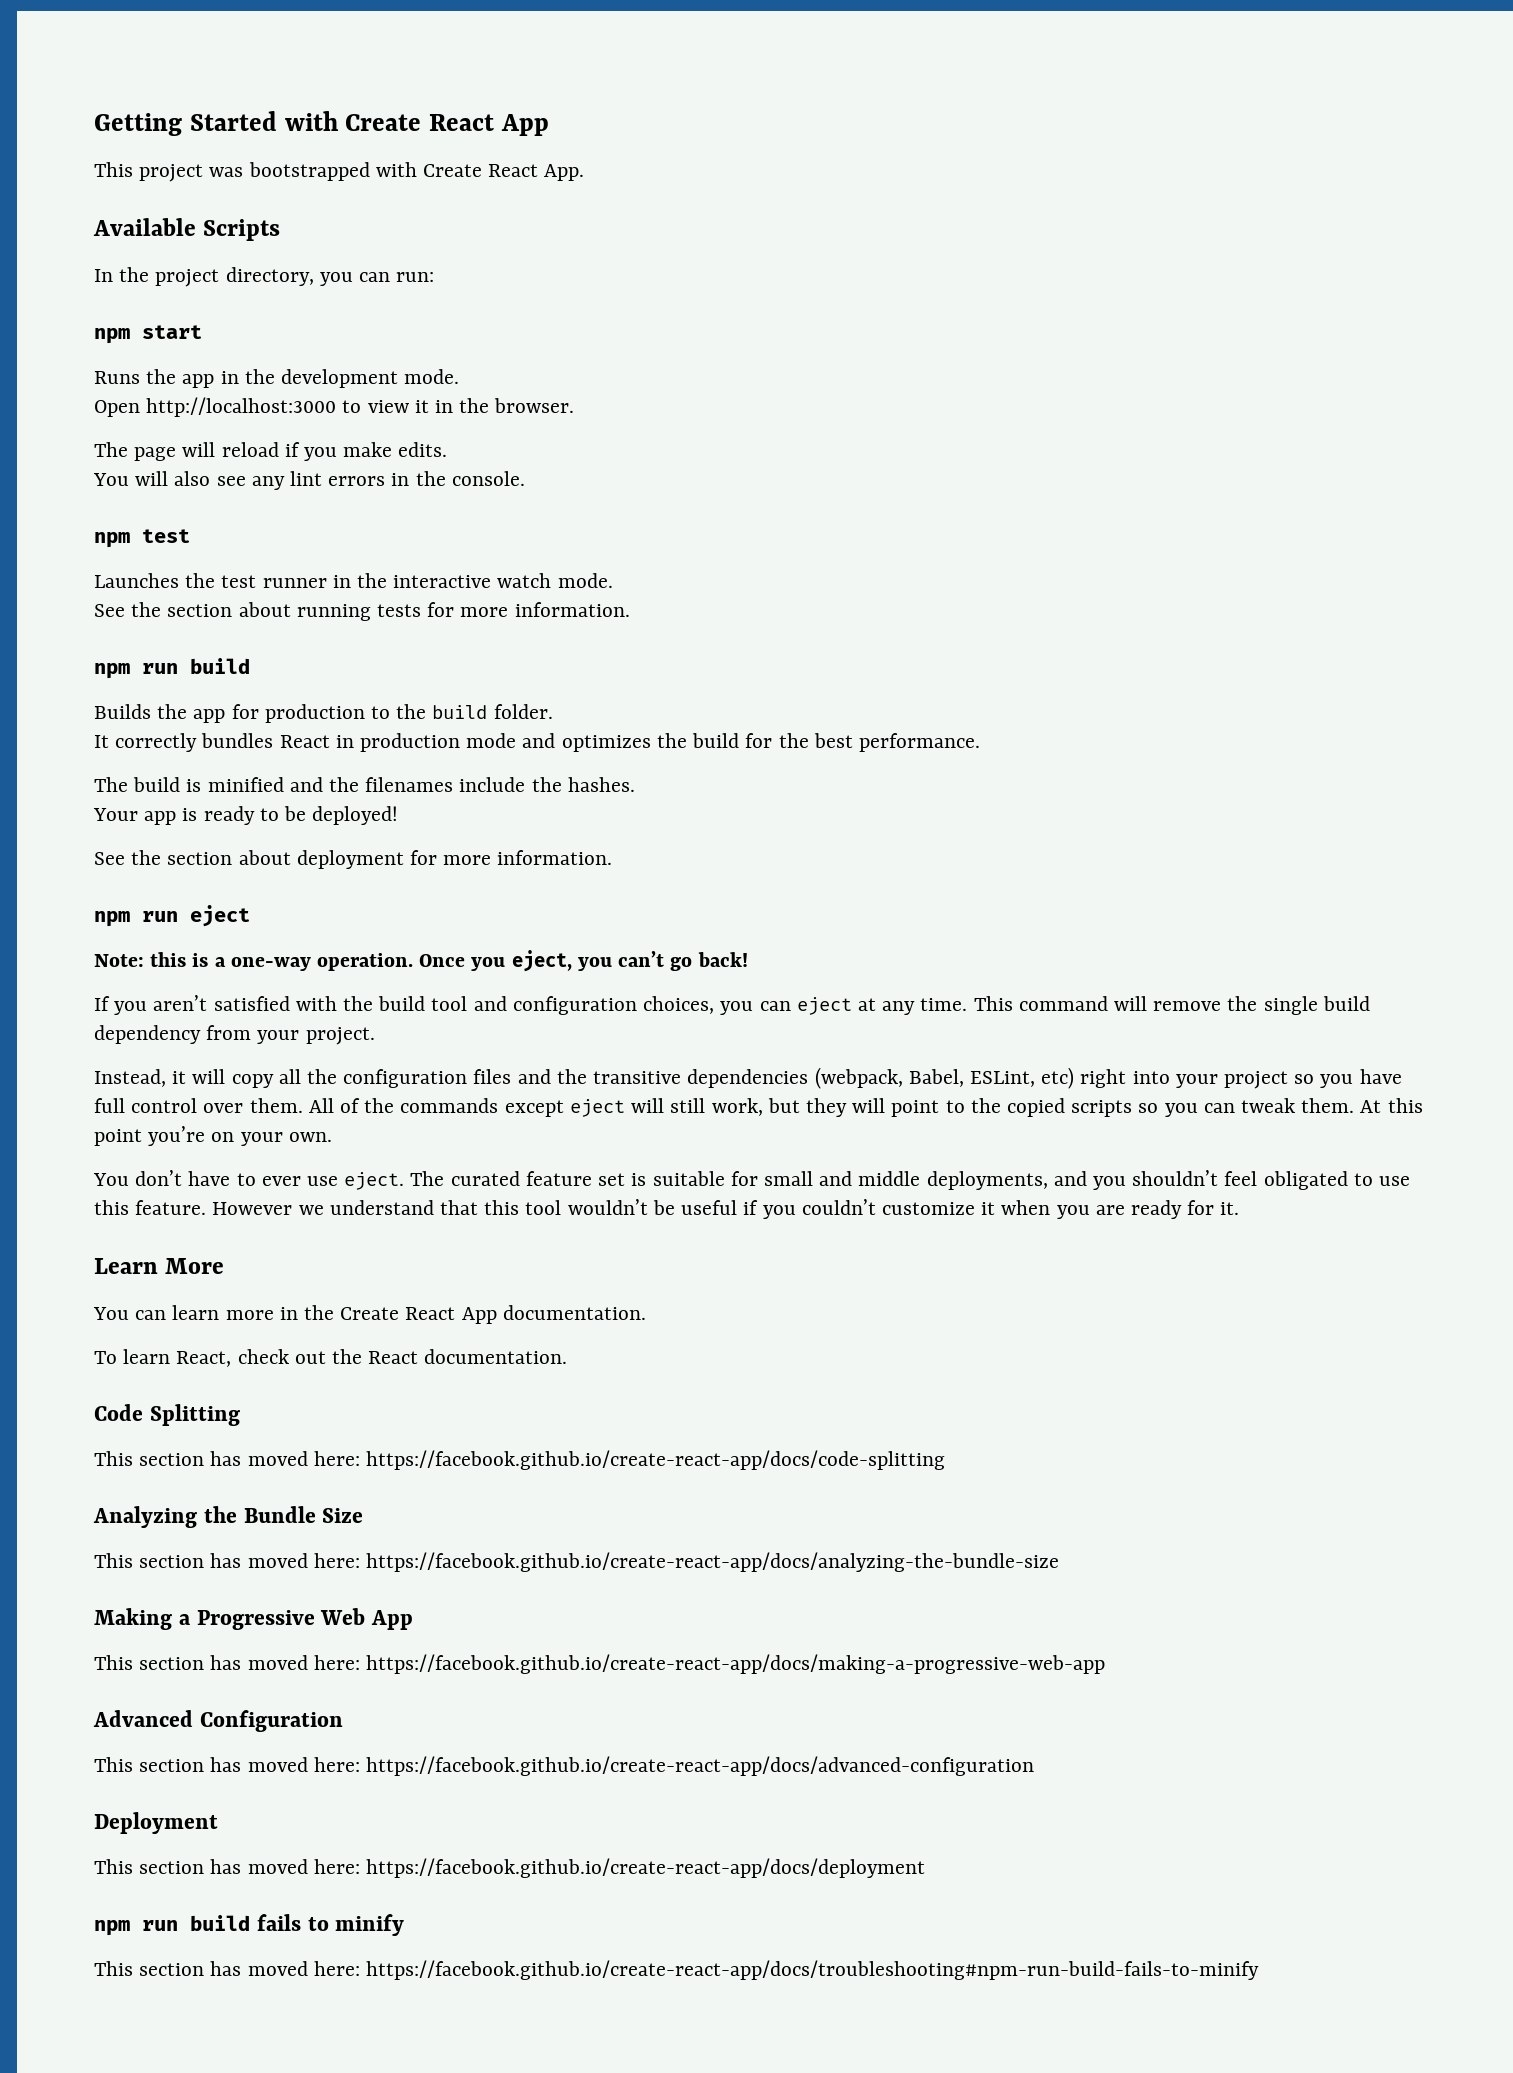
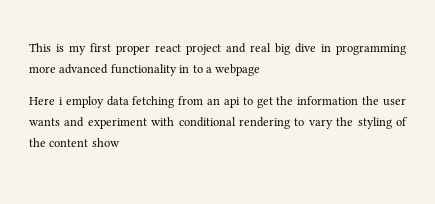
- Getting Started with Create React App
- This project was bootstrapped with Create React App.
- Available Scripts
- In the project directory, you can run:
- npm start
- Runs the app in the development mode.
- Open http://localhost:3000 to view it in the browser.
- The page will reload if you make edits.
- You will also see any lint errors in the console.
- npm test
- Launches the test runner in the interactive watch mode.
- See the section about running tests for more information.
- npm run build
- Builds the app for production to the build folder.
- It correctly bundles React in production mode and optimizes the build for the best performance.
- The build is minified and the filenames include the hashes.
- Your app is ready to be deployed!
- See the section about deployment for more information.
- npm run eject
- Note: this is a one-way operation. Once you eject, you can’t go back!
- If you aren’t satisfied with the build tool and configuration choices, you can eject at any time. This command will remove the single build dependency from your project.
- Instead, it will copy all the configuration files and the transitive dependencies (webpack, Babel, ESLint, etc) right into your project so you have full control over them. All of the commands except eject will still work, but they will point to the copied scripts so you can tweak them. At this point you’re on your own.
- You don’t have to ever use eject. The curated feature set is suitable for small and middle deployments, and you shouldn’t feel obligated to use this feature. However we understand that this tool wouldn’t be useful if you couldn’t customize it when you are ready for it.
- Learn More
- You can learn more in the Create React App documentation.
- To learn React, check out the React documentation.
- Code Splitting
- This section has moved here: https://facebook.github.io/create-react-app/docs/code-splitting
- Analyzing the Bundle Size
- This section has moved here: https://facebook.github.io/create-react-app/docs/analyzing-the-bundle-size
- Making a Progressive Web App
- This section has moved here: https://facebook.github.io/create-react-app/docs/making-a-progressive-web-app
- Advanced Configuration
- This section has moved here: https://facebook.github.io/create-react-app/docs/advanced-configuration
- Deployment
- This section has moved here: https://facebook.github.io/create-react-app/docs/deployment
- npm run build fails to minify
- This section has moved here: https://facebook.github.io/create-react-app/docs/troubleshooting#npm-run-build-fails-to-minify
+ This is my first proper react project and real big dive in programming more advanced functionality in to a webpage
+ Here i employ data fetching from an api to get the information the user wants and experiment with conditional rendering to vary the styling of the content show

